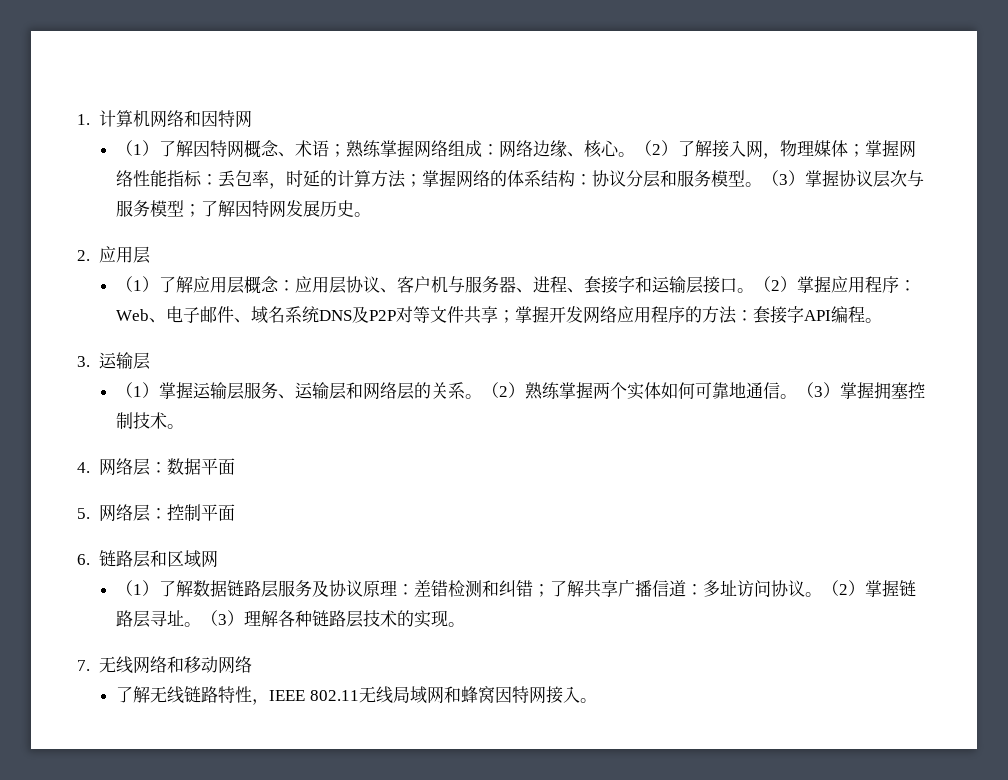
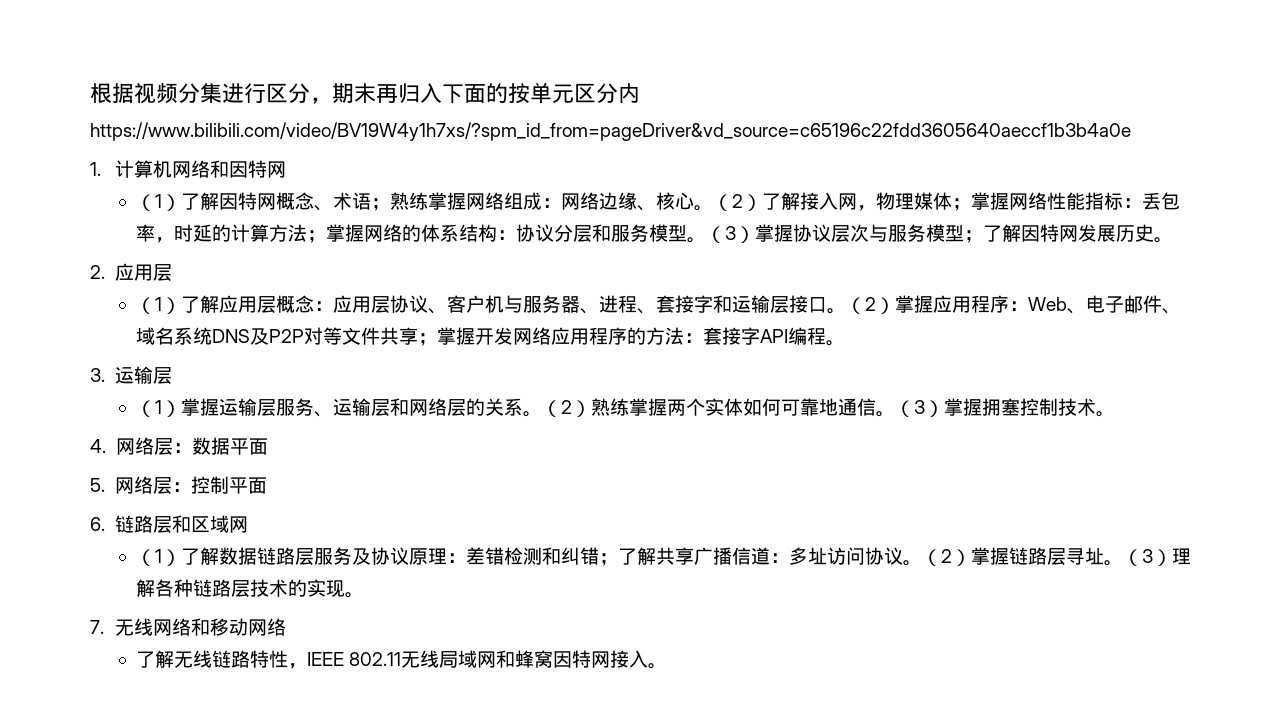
+ 根据视频分集进行区分，期末再归入下面的按单元区分内
+ https://www.bilibili.com/video/BV19W4y1h7xs/?spm_id_from=pageDriver&vd_source=c65196c22fdd3605640aeccf1b3b4a0e

